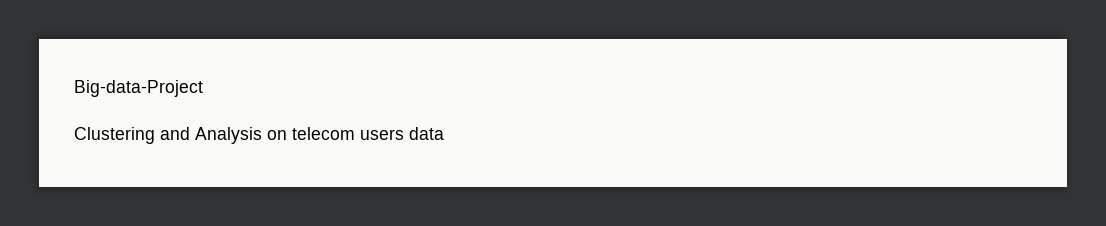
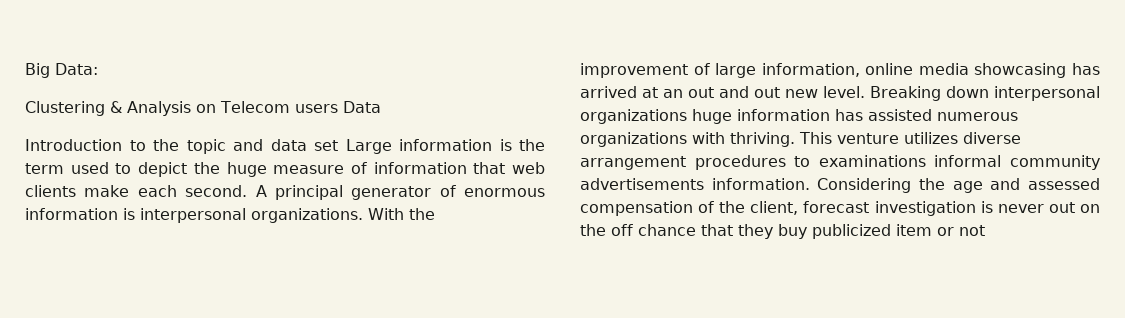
- Big-data-Project
+ Big Data:
- Clustering and Analysis on telecom users data
+ Clustering & Analysis on Telecom users Data
+ Introduction to the topic and data set Large information is the term used to depict the huge measure of information that web clients make each second. A principal generator of enormous information is interpersonal organizations. With the improvement of large information, online media showcasing has arrived at an out and out new level. Breaking down interpersonal organizations huge information has assisted numerous organizations with thriving. This venture utilizes diverse arrangement procedures to examinations informal community advertisements information. Considering the age and assessed compensation of the client, forecast investigation is never out on the off chance that they buy publicized item or not

